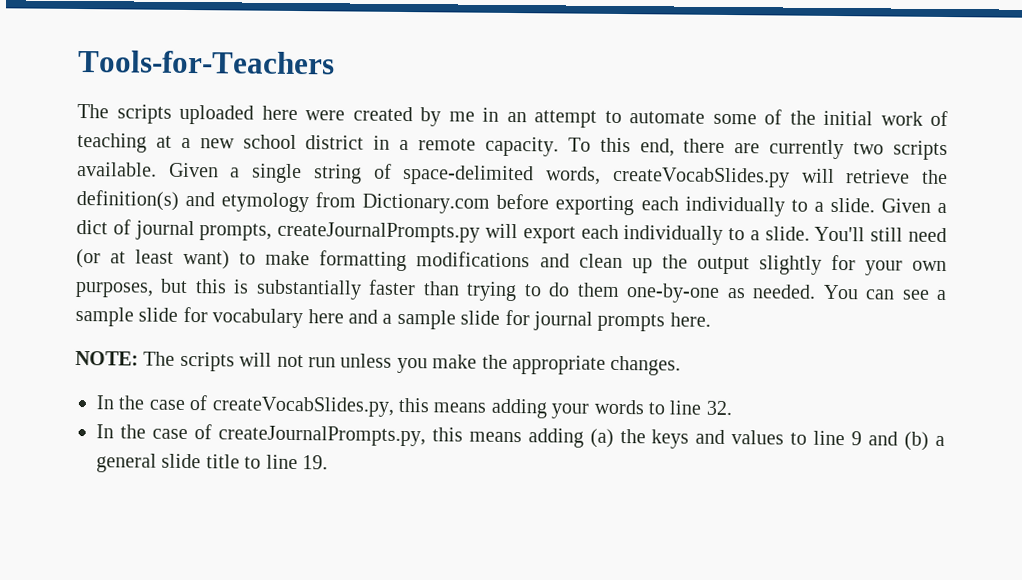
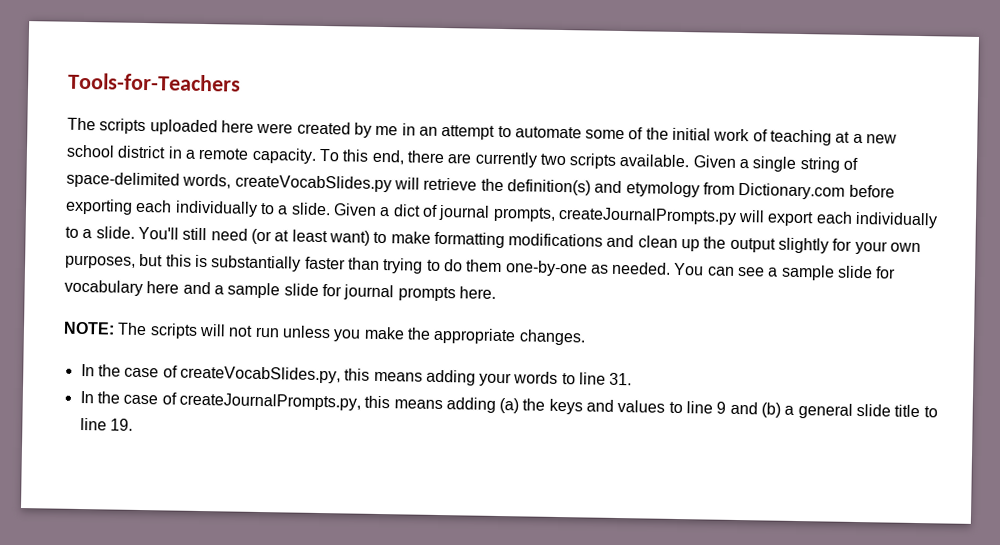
- In the case of createVocabSlides.py, this means adding your words to line 32.
+ In the case of createVocabSlides.py, this means adding your words to line 31.

